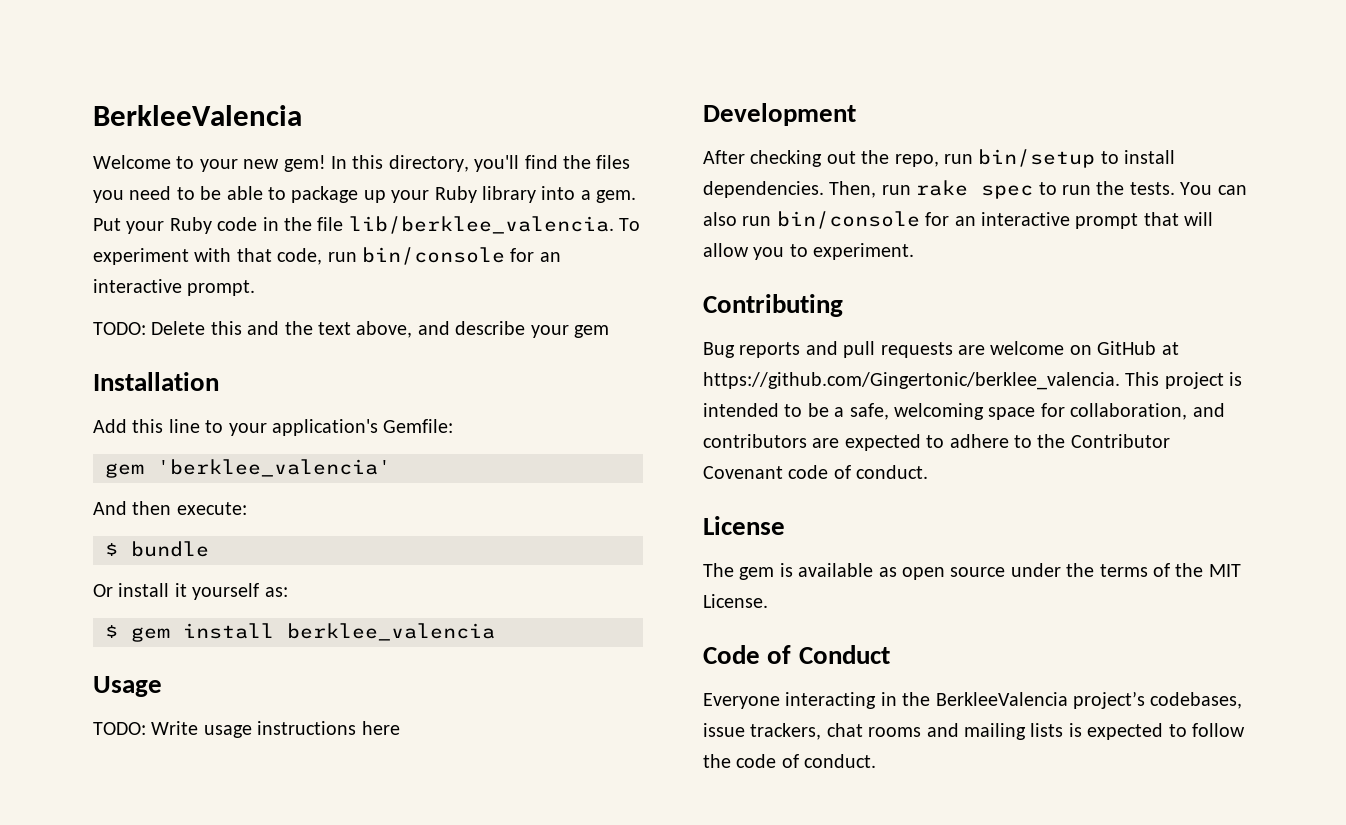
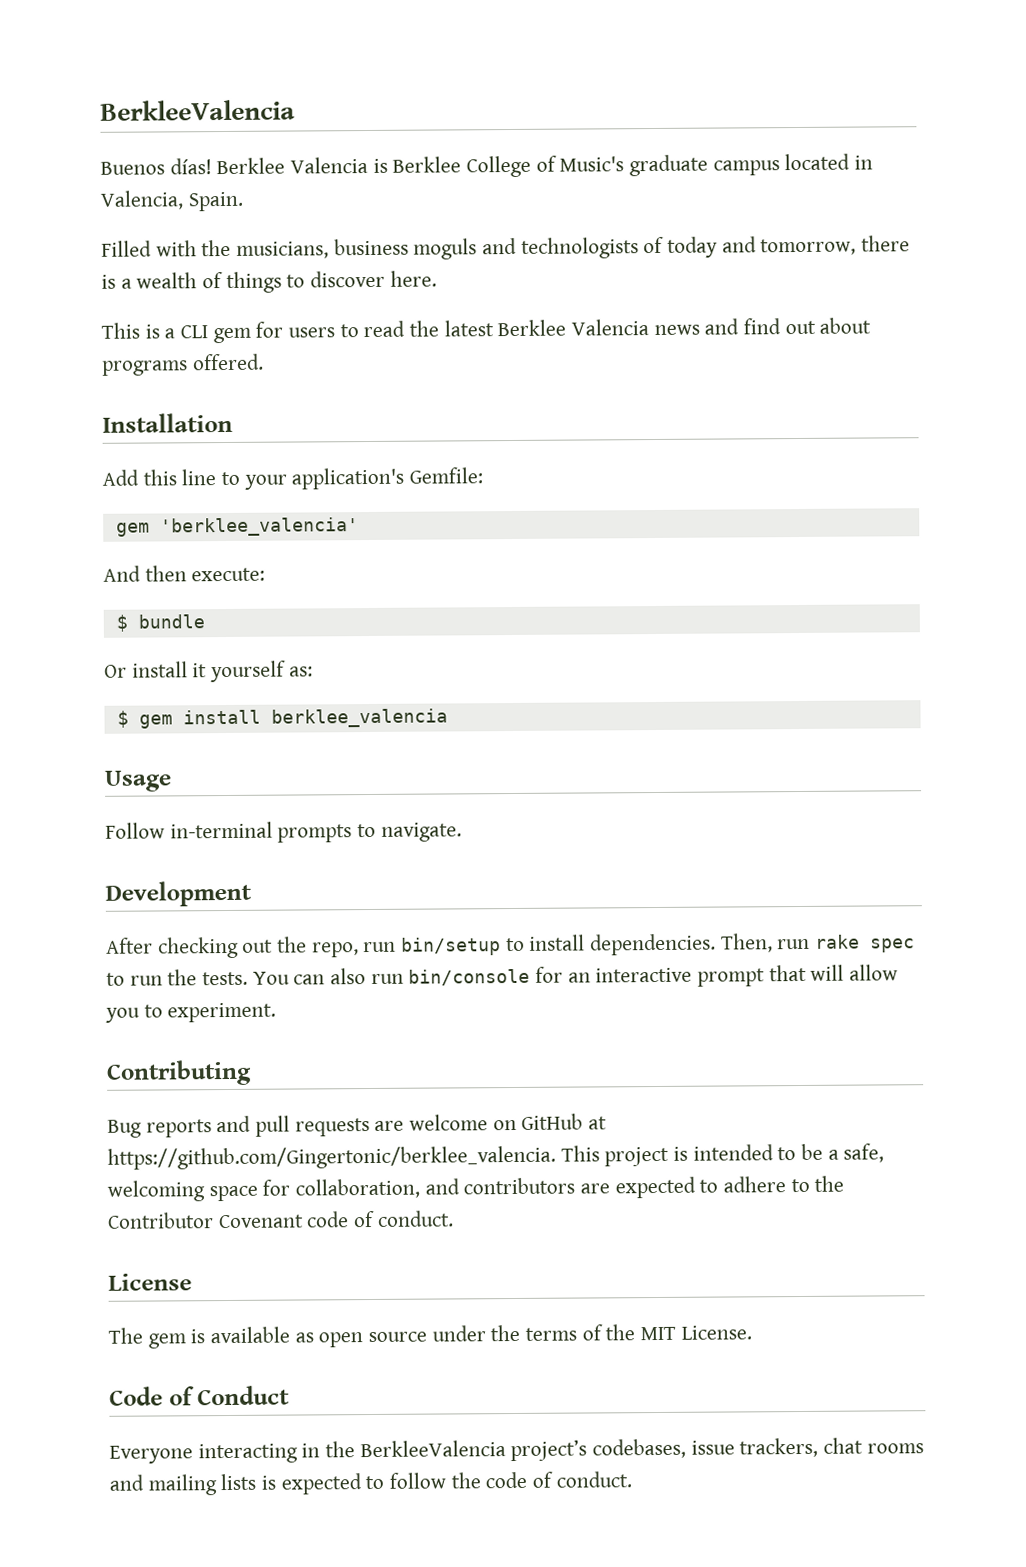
- Welcome to your new gem! In this directory, you'll find the files you need to be able to package up your Ruby library into a gem. Put your Ruby code in the file lib/berklee_valencia. To experiment with that code, run bin/console for an interactive prompt.
- TODO: Delete this and the text above, and describe your gem
+ Buenos días! Berklee Valencia is Berklee College of Music's graduate campus located in Valencia, Spain.
+ Filled with the musicians, business moguls and technologists of today and tomorrow, there is a wealth of things to discover here.
+ This is a CLI gem for users to read the latest Berklee Valencia news and find out about programs offered.
- TODO: Write usage instructions here
+ Follow in-terminal prompts to navigate.

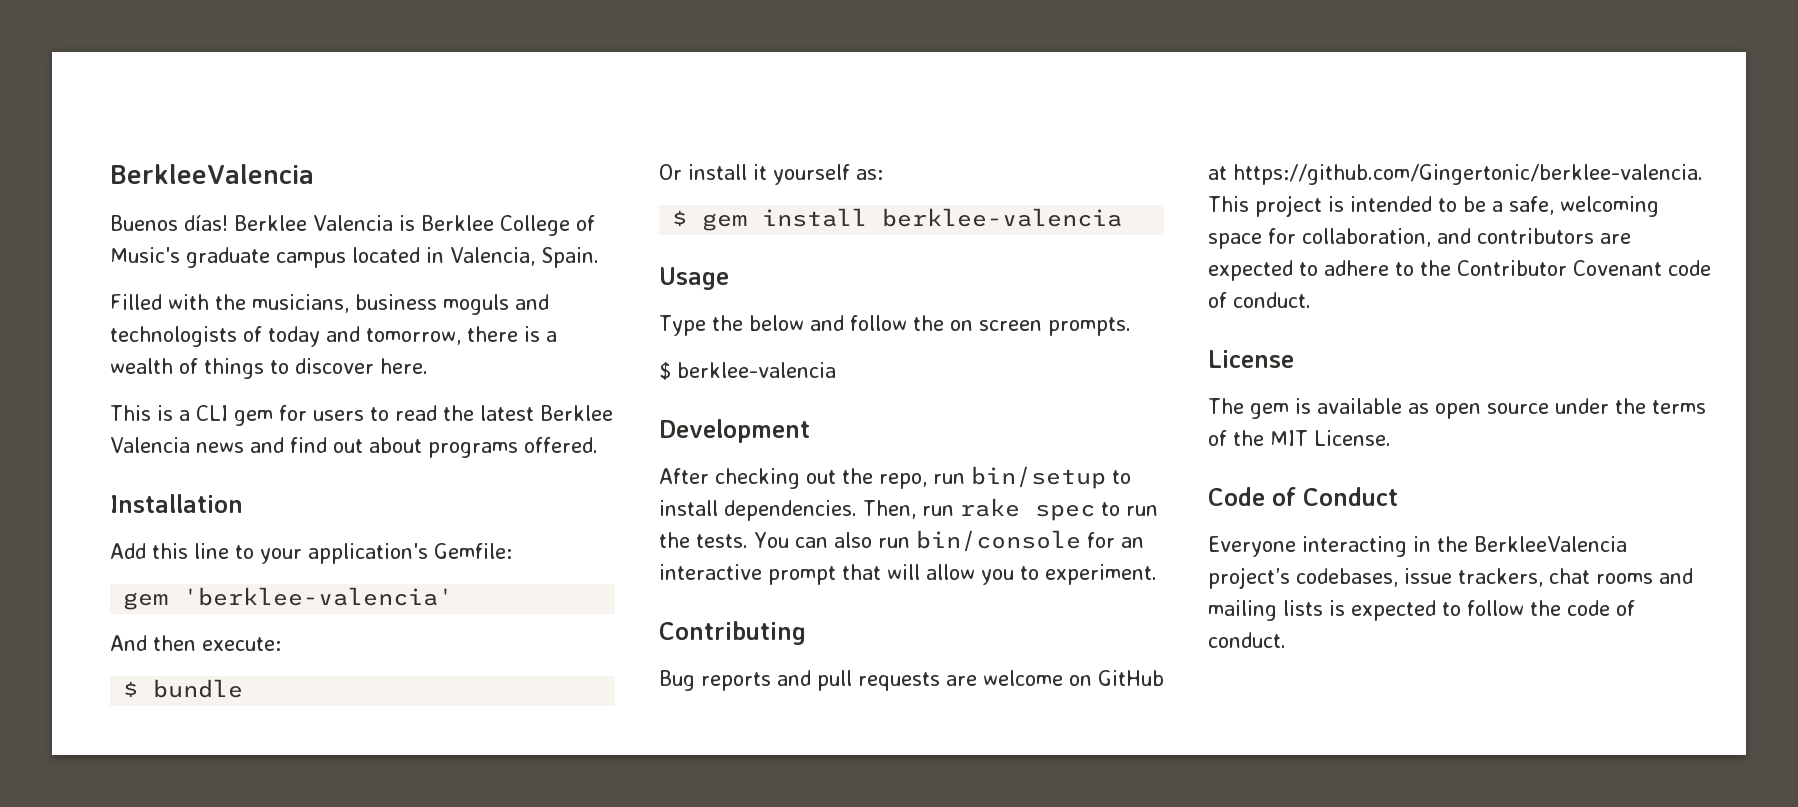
- gem 'berklee_valencia'
+ gem 'berklee-valencia'
- $ gem install berklee_valencia
+ $ gem install berklee-valencia
- Follow in-terminal prompts to navigate.
+ Type the below and follow the on screen prompts.
+ $ berklee-valencia
- Bug reports and pull requests are welcome on GitHub at https://github.com/Gingertonic/berklee_valencia. This project is intended to be a safe, welcoming space for collaboration, and contributors are expected to adhere to the Contributor Covenant code of conduct.
+ Bug reports and pull requests are welcome on GitHub at https://github.com/Gingertonic/berklee-valencia. This project is intended to be a safe, welcoming space for collaboration, and contributors are expected to adhere to the Contributor Covenant code of conduct.

